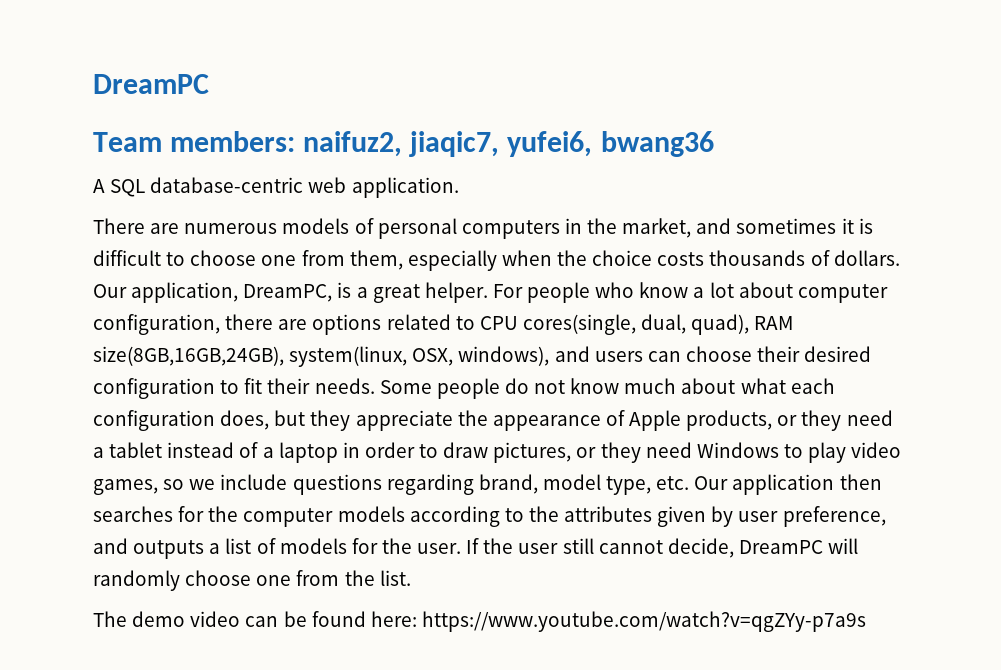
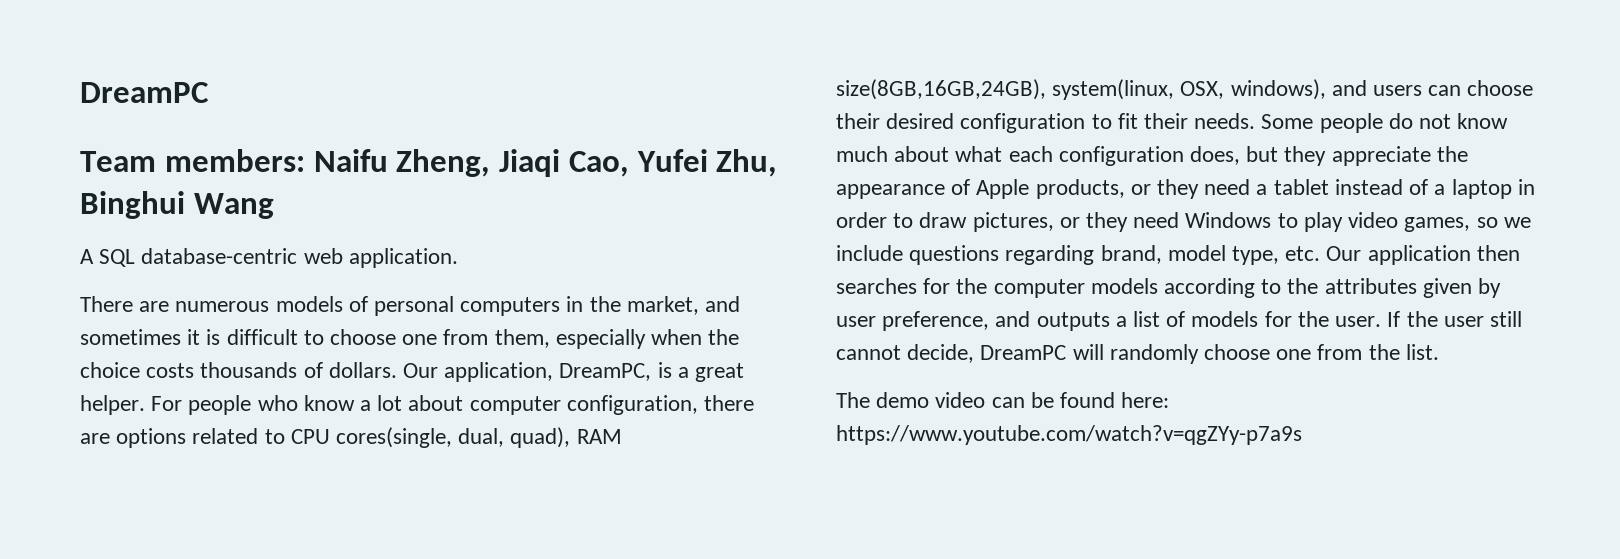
- Team members: naifuz2, jiaqic7, yufei6, bwang36
+ Team members: Naifu Zheng, Jiaqi Cao, Yufei Zhu, Binghui Wang

